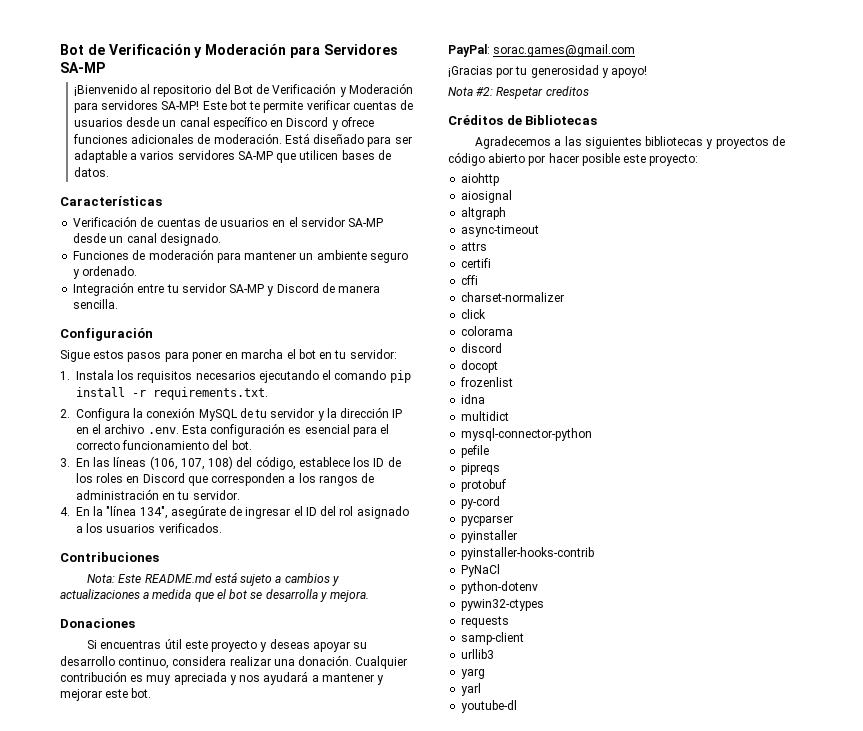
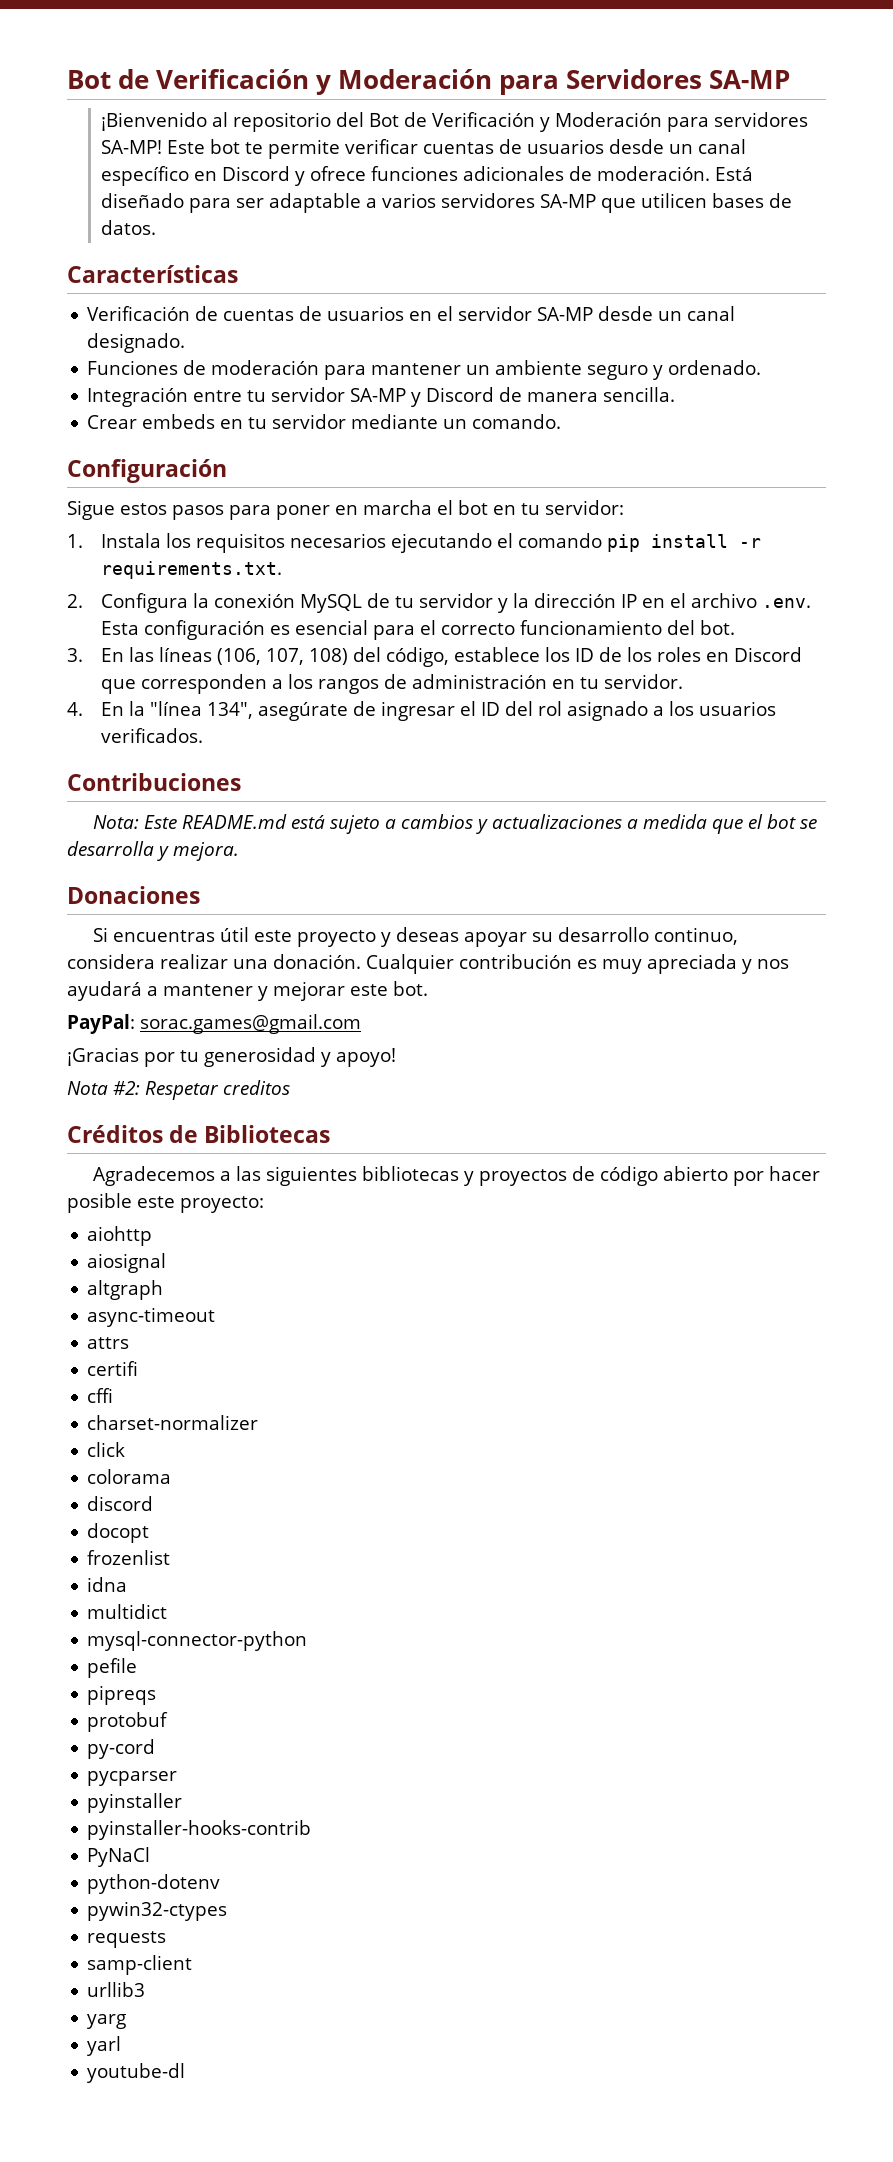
+ Crear embeds en tu servidor mediante un comando.

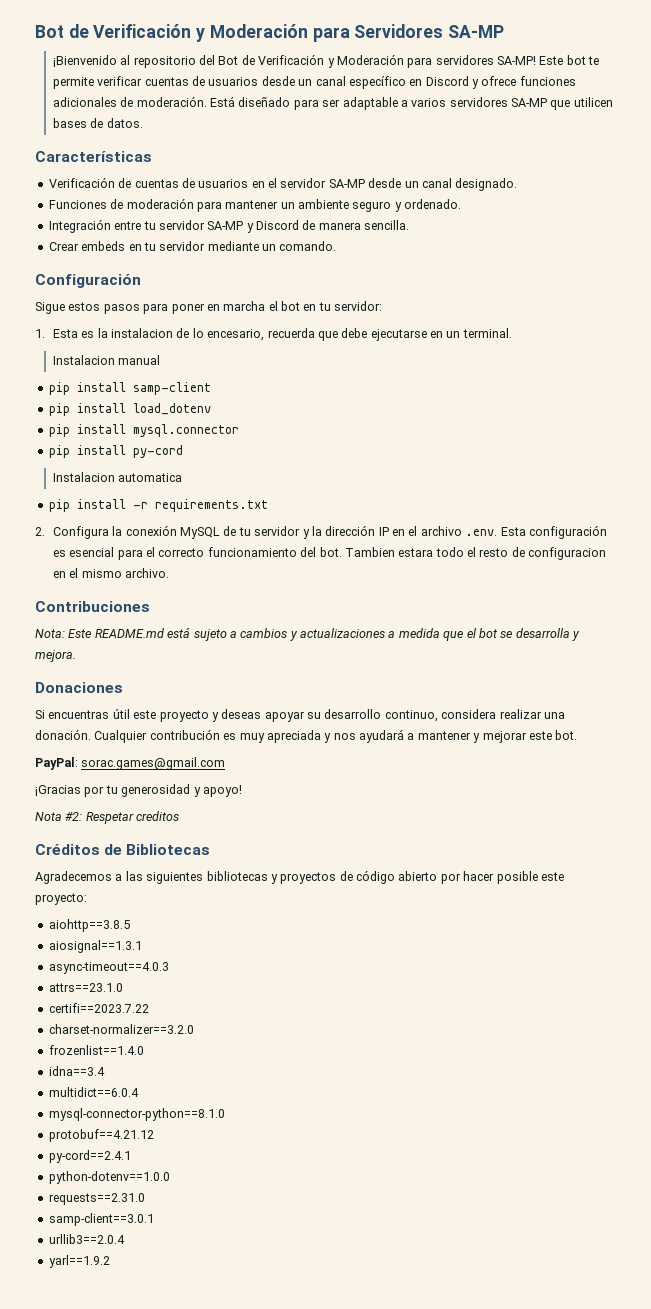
- 1. Instala los requisitos necesarios ejecutando el comando pip install -r requirements.txt.
+ 1. Esta es la instalacion de lo encesario, recuerda que debe ejecutarse en un terminal.
+ Instalacion manual
+ pip install samp-client
+ pip install load_dotenv
+ pip install mysql.connector
+ pip install py-cord
+ Instalacion automatica
+ pip install -r requirements.txt
- 2. Configura la conexión MySQL de tu servidor y la dirección IP en el archivo .env. Esta configuración es esencial para el correcto funcionamiento del bot.
- 3. En las líneas (106, 107, 108) del código, establece los ID de los roles en Discord que corresponden a los rangos de administración en tu servidor.
- 4. En la "línea 134", asegúrate de ingresar el ID del rol asignado a los usuarios verificados.
+ 2. Configura la conexión MySQL de tu servidor y la dirección IP en el archivo .env. Esta configuración es esencial para el correcto funcionamiento del bot. Tambien estara todo el resto de configuracion en el mismo archivo.
- aiohttp
- aiosignal
- altgraph
- async-timeout
- attrs
- certifi
- cffi
- charset-normalizer
- click
- colorama
- discord
- docopt
- frozenlist
- idna
- multidict
- mysql-connector-python
- pefile
- pipreqs
- protobuf
- py-cord
- pycparser
- pyinstaller
- pyinstaller-hooks-contrib
- PyNaCl
- python-dotenv
- pywin32-ctypes
- requests
- samp-client
- urllib3
- yarg
- yarl
- youtube-dl
+ aiohttp==3.8.5
+ aiosignal==1.3.1
+ async-timeout==4.0.3
+ attrs==23.1.0
+ certifi==2023.7.22
+ charset-normalizer==3.2.0
+ frozenlist==1.4.0
+ idna==3.4
+ multidict==6.0.4
+ mysql-connector-python==8.1.0
+ protobuf==4.21.12
+ py-cord==2.4.1
+ python-dotenv==1.0.0
+ requests==2.31.0
+ samp-client==3.0.1
+ urllib3==2.0.4
+ yarl==1.9.2

